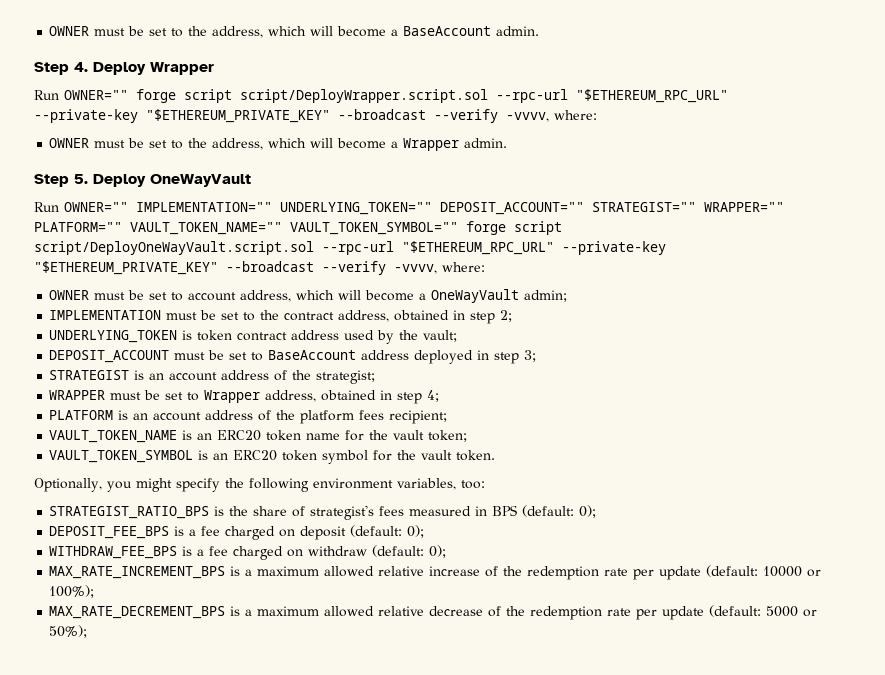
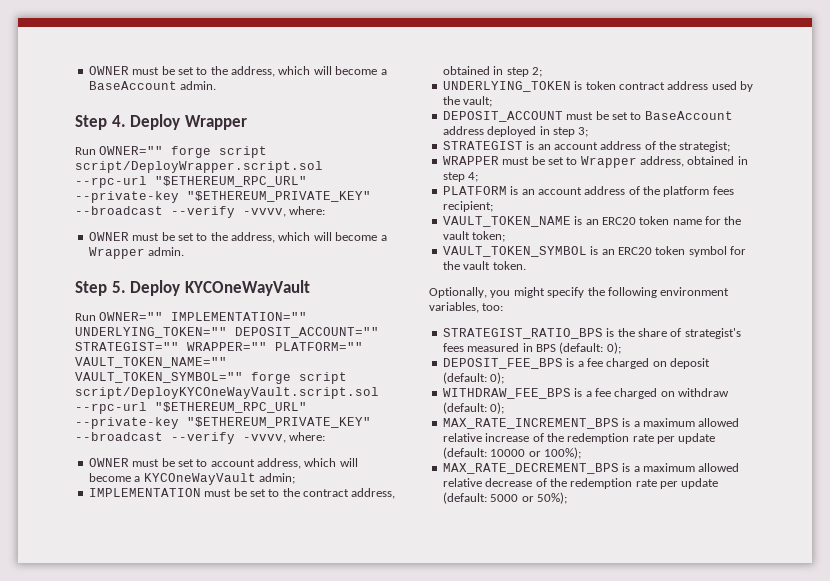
- Step 5. Deploy OneWayVault
+ Step 5. Deploy KYCOneWayVault
- Run OWNER="" IMPLEMENTATION="" UNDERLYING_TOKEN="" DEPOSIT_ACCOUNT="" STRATEGIST="" WRAPPER="" PLATFORM="" VAULT_TOKEN_NAME="" VAULT_TOKEN_SYMBOL="" forge script script/DeployOneWayVault.script.sol --rpc-url "$ETHEREUM_RPC_URL" --private-key "$ETHEREUM_PRIVATE_KEY" --broadcast --verify -vvvv, where:
+ Run OWNER="" IMPLEMENTATION="" UNDERLYING_TOKEN="" DEPOSIT_ACCOUNT="" STRATEGIST="" WRAPPER="" PLATFORM="" VAULT_TOKEN_NAME="" VAULT_TOKEN_SYMBOL="" forge script script/DeployKYCOneWayVault.script.sol --rpc-url "$ETHEREUM_RPC_URL" --private-key "$ETHEREUM_PRIVATE_KEY" --broadcast --verify -vvvv, where:
- OWNER must be set to account address, which will become a OneWayVault admin;
+ OWNER must be set to account address, which will become a KYCOneWayVault admin;

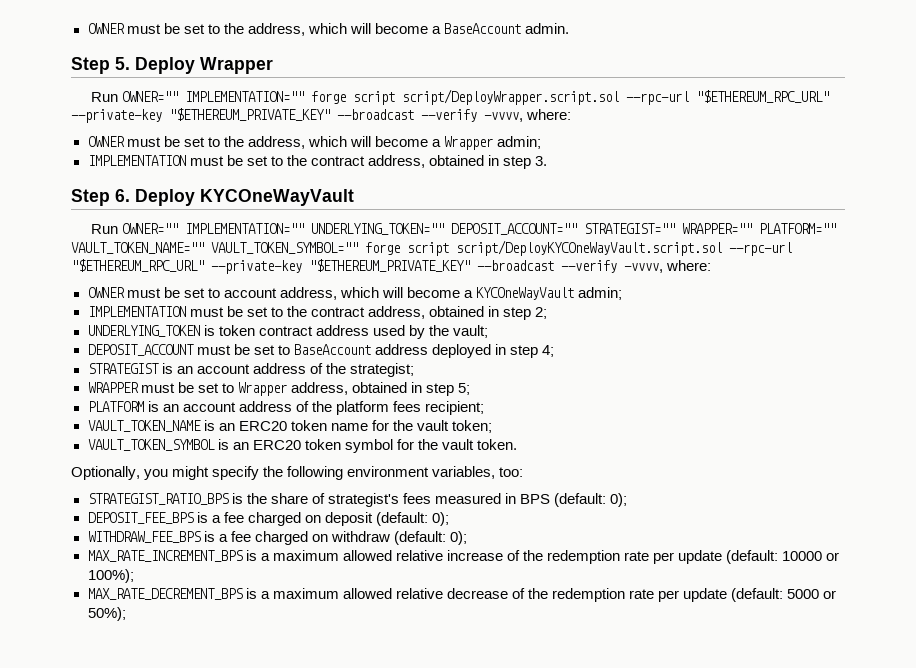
- Step 4. Deploy Wrapper
+ Step 5. Deploy Wrapper
- Run OWNER="" forge script script/DeployWrapper.script.sol --rpc-url "$ETHEREUM_RPC_URL" --private-key "$ETHEREUM_PRIVATE_KEY" --broadcast --verify -vvvv, where:
+ Run OWNER="" IMPLEMENTATION="" forge script script/DeployWrapper.script.sol --rpc-url "$ETHEREUM_RPC_URL" --private-key "$ETHEREUM_PRIVATE_KEY" --broadcast --verify -vvvv, where:
- OWNER must be set to the address, which will become a Wrapper admin.
- Step 5. Deploy KYCOneWayVault
+ OWNER must be set to the address, which will become a Wrapper admin;
+ IMPLEMENTATION must be set to the contract address, obtained in step 3.
+ Step 6. Deploy KYCOneWayVault
- DEPOSIT_ACCOUNT must be set to BaseAccount address deployed in step 3;
+ DEPOSIT_ACCOUNT must be set to BaseAccount address deployed in step 4;
- WRAPPER must be set to Wrapper address, obtained in step 4;
+ WRAPPER must be set to Wrapper address, obtained in step 5;

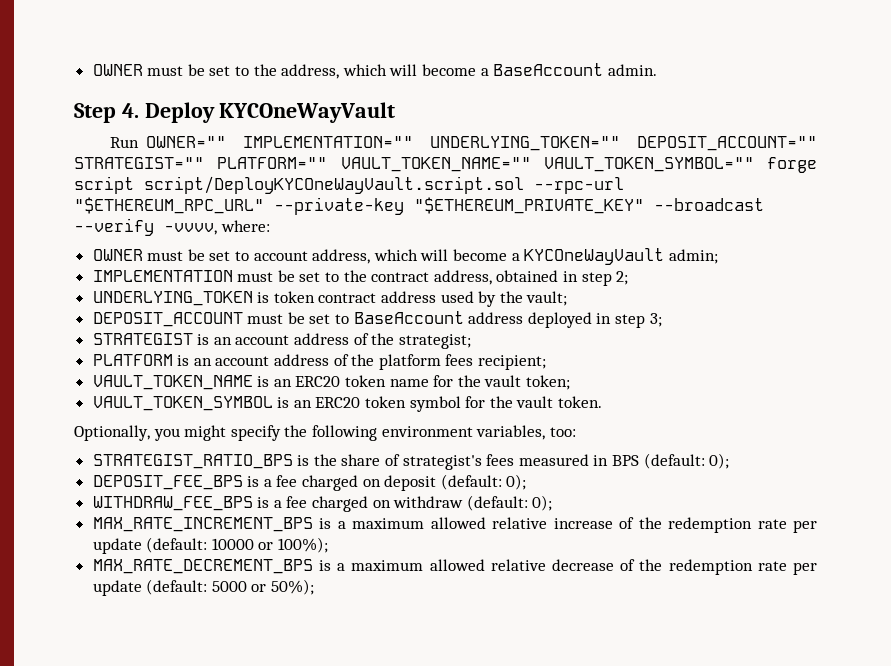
- Step 5. Deploy Wrapper
- Run OWNER="" IMPLEMENTATION="" forge script script/DeployWrapper.script.sol --rpc-url "$ETHEREUM_RPC_URL" --private-key "$ETHEREUM_PRIVATE_KEY" --broadcast --verify -vvvv, where:
- OWNER must be set to the address, which will become a Wrapper admin;
- IMPLEMENTATION must be set to the contract address, obtained in step 3.
- Step 6. Deploy KYCOneWayVault
+ Step 4. Deploy KYCOneWayVault
- Run OWNER="" IMPLEMENTATION="" UNDERLYING_TOKEN="" DEPOSIT_ACCOUNT="" STRATEGIST="" WRAPPER="" PLATFORM="" VAULT_TOKEN_NAME="" VAULT_TOKEN_SYMBOL="" forge script script/DeployKYCOneWayVault.script.sol --rpc-url "$ETHEREUM_RPC_URL" --private-key "$ETHEREUM_PRIVATE_KEY" --broadcast --verify -vvvv, where:
+ Run OWNER="" IMPLEMENTATION="" UNDERLYING_TOKEN="" DEPOSIT_ACCOUNT="" STRATEGIST="" PLATFORM="" VAULT_TOKEN_NAME="" VAULT_TOKEN_SYMBOL="" forge script script/DeployKYCOneWayVault.script.sol --rpc-url "$ETHEREUM_RPC_URL" --private-key "$ETHEREUM_PRIVATE_KEY" --broadcast --verify -vvvv, where:
- DEPOSIT_ACCOUNT must be set to BaseAccount address deployed in step 4;
+ DEPOSIT_ACCOUNT must be set to BaseAccount address deployed in step 3;
- WRAPPER must be set to Wrapper address, obtained in step 5;

